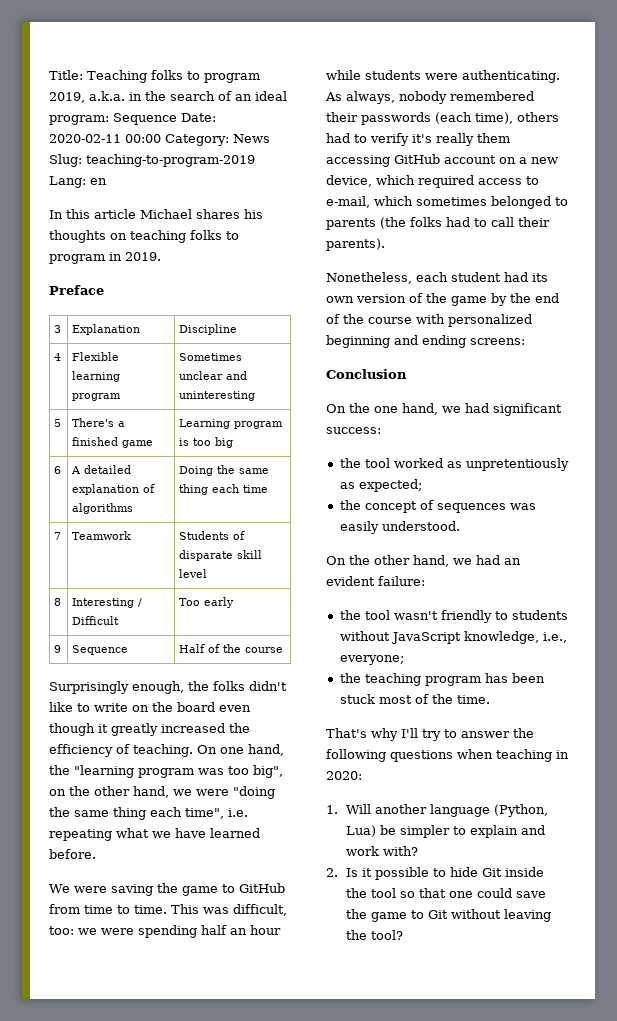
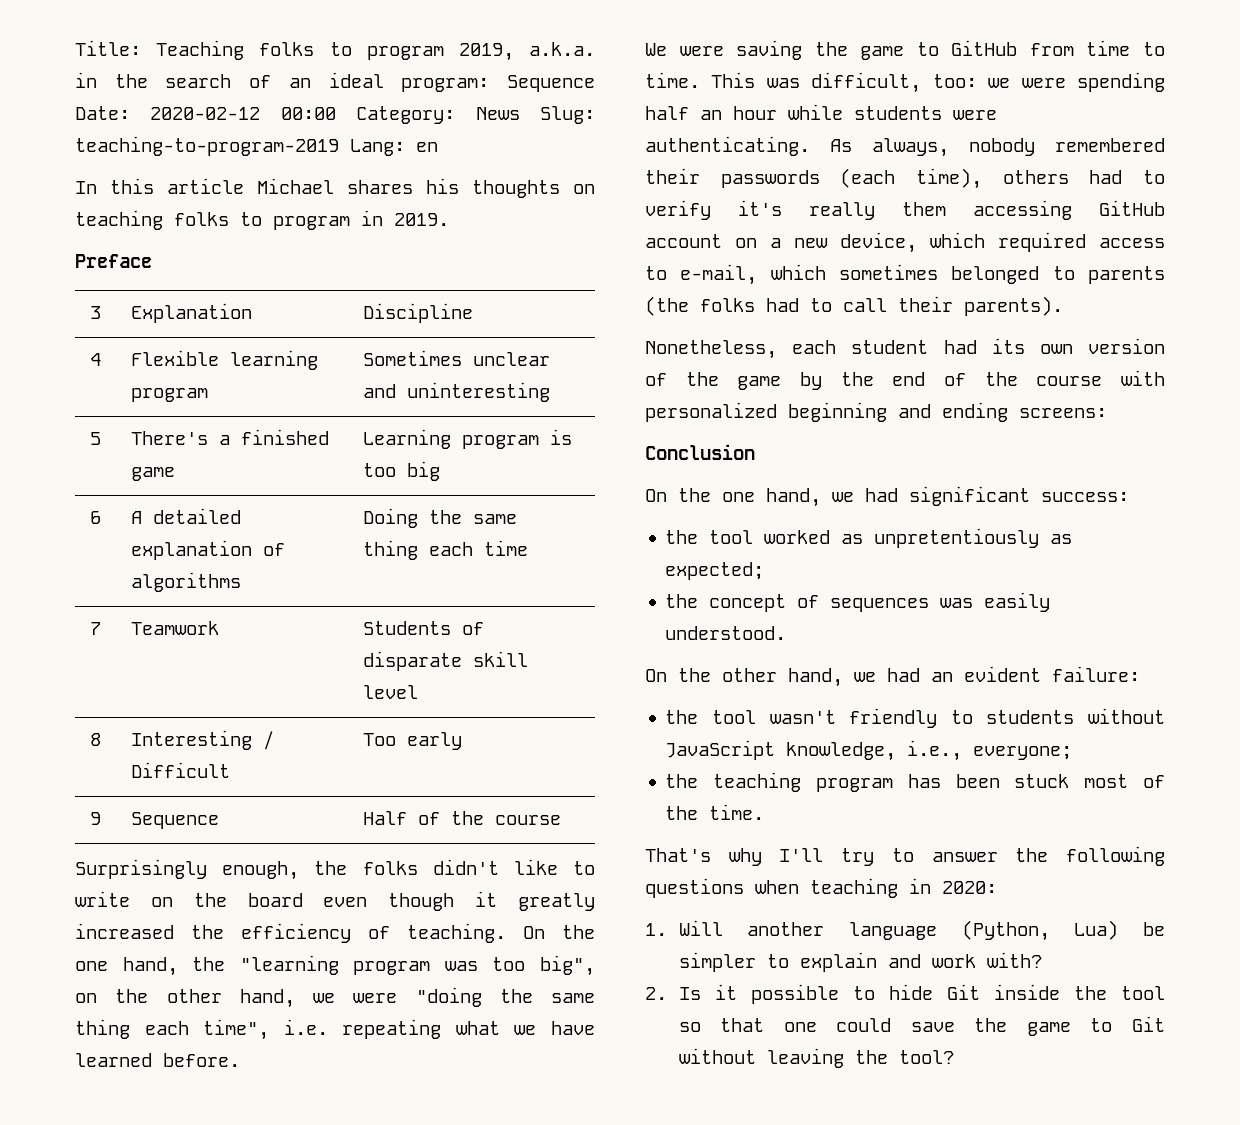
- Title: Teaching folks to program 2019, a.k.a. in the search of an ideal program: Sequence Date: 2020-02-11 00:00 Category: News Slug: teaching-to-program-2019 Lang: en
+ Title: Teaching folks to program 2019, a.k.a. in the search of an ideal program: Sequence Date: 2020-02-12 00:00 Category: News Slug: teaching-to-program-2019 Lang: en
- On one hand, the "learning program was too big", on the other hand, we were "doing the same thing each time", i.e. repeating what we have learned before.
+ On the one hand, the "learning program was too big", on the other hand, we were "doing the same thing each time", i.e. repeating what we have learned before.

